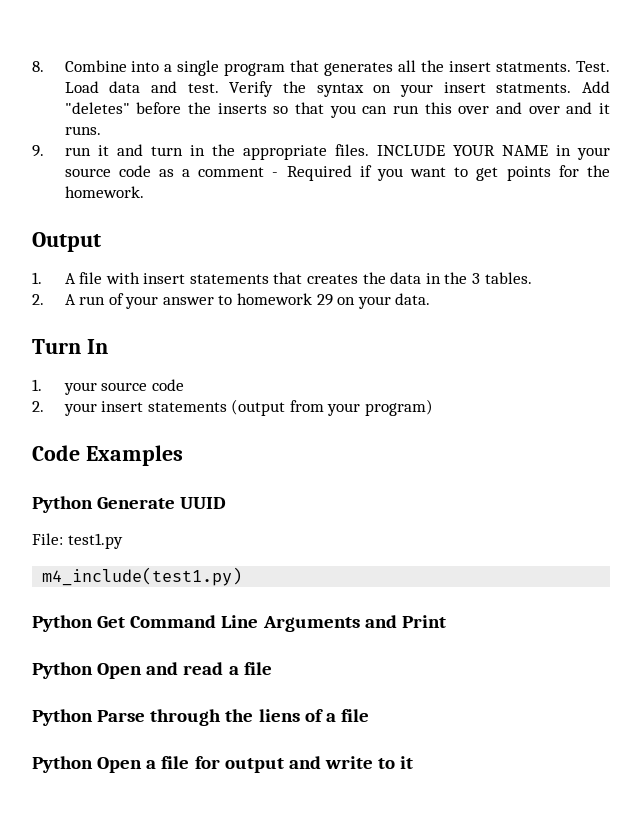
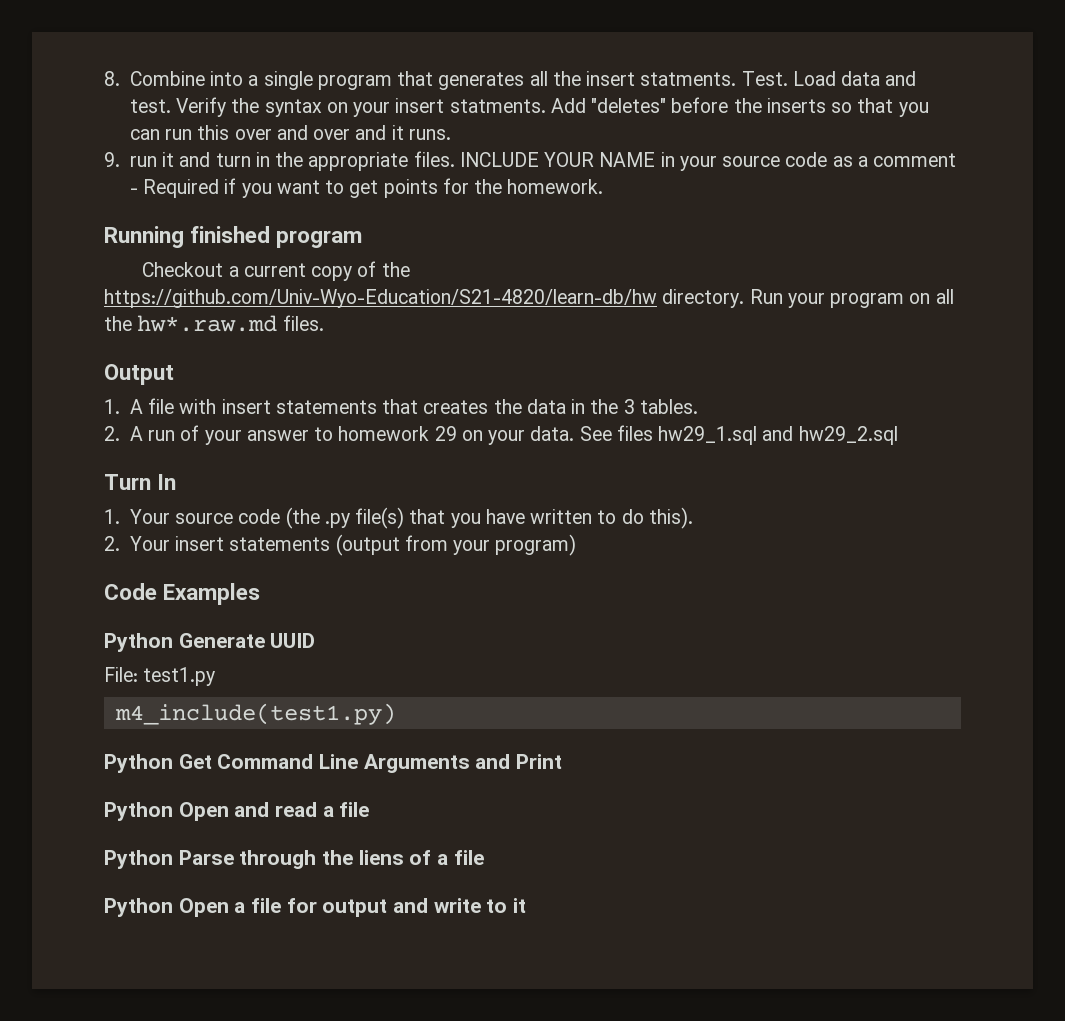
+ Running finished program
+ Checkout a current copy of the https://github.com/Univ-Wyo-Education/S21-4820/learn-db/hw directory. Run your program on all the hw*.raw.md files.
+ See files hw29_1.sql and hw29_2.sql
- 1. your source code
- 2. your insert statements (output from your program)
+ 1. Your source code (the .py file(s) that you have written to do this).
+ 2. Your insert statements (output from your program)

